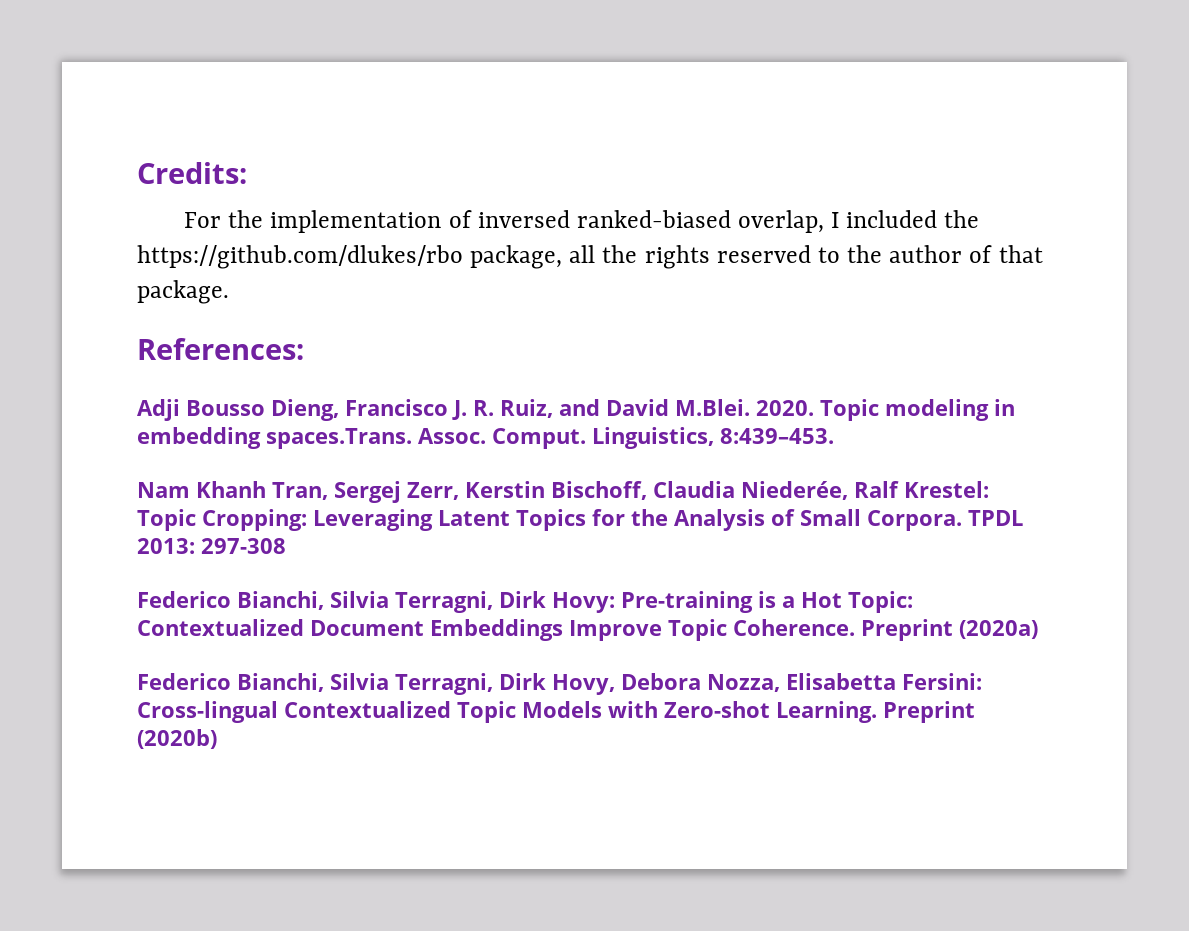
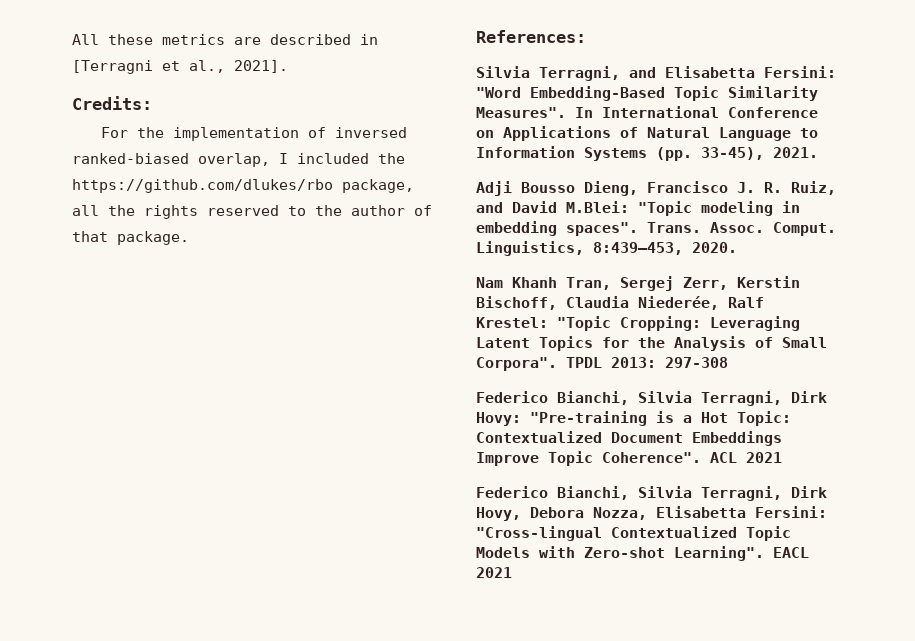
+ All these metrics are described in [Terragni et al., 2021].
+ Silvia Terragni, and Elisabetta Fersini: "Word Embedding-Based Topic Similarity Measures". In International Conference on Applications of Natural Language to Information Systems (pp. 33-45), 2021.
- Adji Bousso Dieng, Francisco J. R. Ruiz, and David M.Blei. 2020. Topic modeling in embedding spaces.Trans. Assoc.
+ Adji Bousso Dieng, Francisco J. R. Ruiz, and David M.Blei: "Topic modeling in embedding spaces". Trans. Assoc.
- Linguistics, 8:439–453.
+ Linguistics, 8:439–453, 2020.
- Nam Khanh Tran, Sergej Zerr, Kerstin Bischoff, Claudia Niederée, Ralf Krestel: Topic Cropping: Leveraging Latent Topics for the Analysis of Small Corpora.
+ Nam Khanh Tran, Sergej Zerr, Kerstin Bischoff, Claudia Niederée, Ralf Krestel: "Topic Cropping: Leveraging Latent Topics for the Analysis of Small Corpora".
- Federico Bianchi, Silvia Terragni, Dirk Hovy: Pre-training is a Hot Topic: Contextualized Document Embeddings Improve Topic Coherence. Preprint (2020a)
+ Federico Bianchi, Silvia Terragni, Dirk Hovy: "Pre-training is a Hot Topic: Contextualized Document Embeddings Improve Topic Coherence". ACL 2021
- Federico Bianchi, Silvia Terragni, Dirk Hovy, Debora Nozza, Elisabetta Fersini: Cross-lingual Contextualized Topic Models with Zero-shot Learning. Preprint (2020b)
+ Federico Bianchi, Silvia Terragni, Dirk Hovy, Debora Nozza, Elisabetta Fersini: "Cross-lingual Contextualized Topic Models with Zero-shot Learning". EACL 2021

